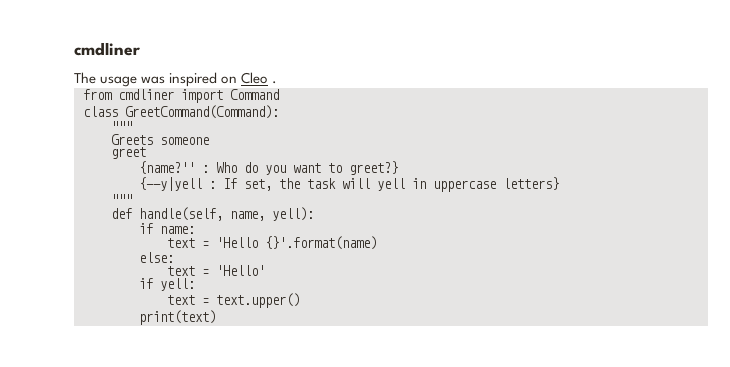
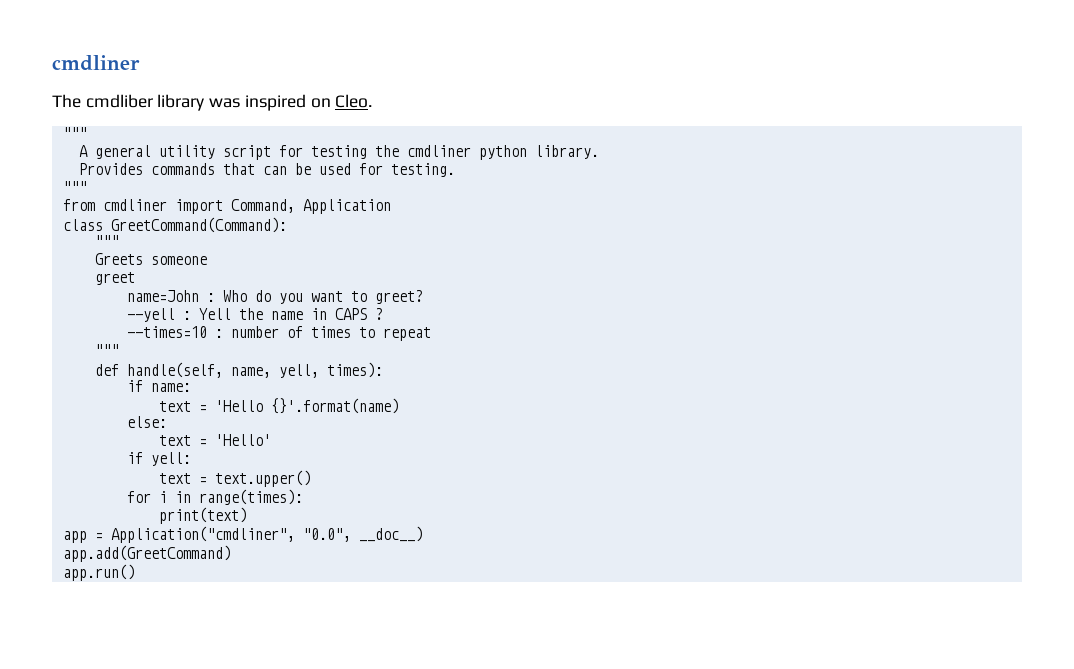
- The usage was inspired on Cleo .
+ The cmdliber library was inspired on Cleo.
+ """
+ A general utility script for testing the cmdliner python library.
+ Provides commands that can be used for testing.
+ """
- from cmdliner import Command
+ from cmdliner import Command, Application
- {name?'' : Who do you want to greet?}
- {--y|yell : If set, the task will yell in uppercase letters}
+ name=John : Who do you want to greet?
+ --yell : Yell the name in CAPS ?
+ --times=10 : number of times to repeat
- def handle(self, name, yell):
+ def handle(self, name, yell, times):
+ for i in range(times):
  print(text)
+ app = Application("cmdliner", "0.0", __doc__)
+ app.add(GreetCommand)
+ app.run()

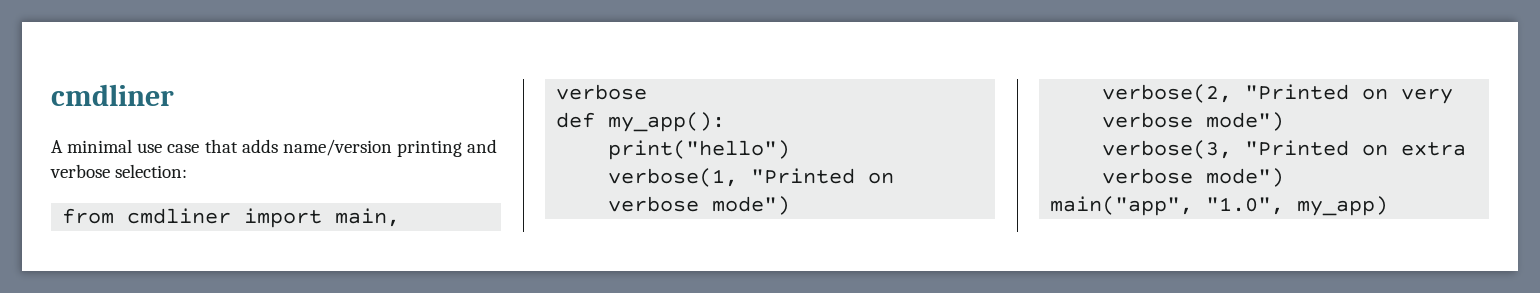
- The cmdliber library was inspired on Cleo.
- """
- A general utility script for testing the cmdliner python library.
- Provides commands that can be used for testing.
- """
- from cmdliner import Command, Application
- class GreetCommand(Command):
- """
- Greets someone
- greet
- name=John : Who do you want to greet?
- --yell : Yell the name in CAPS ?
- --times=10 : number of times to repeat
- """
- def handle(self, name, yell, times):
- if name:
- text = 'Hello {}'.format(name)
- else:
- text = 'Hello'
- if yell:
- text = text.upper()
- for i in range(times):
- print(text)
- app = Application("cmdliner", "0.0", __doc__)
- app.add(GreetCommand)
- app.run()
+ A minimal use case that adds name/version printing and verbose selection:
+ from cmdliner import main, verbose
+ def my_app():
+ print("hello")
+ verbose(1, "Printed on verbose mode")
+ verbose(2, "Printed on very verbose mode")
+ verbose(3, "Printed on extra verbose mode")
+ main("app", "1.0", my_app)

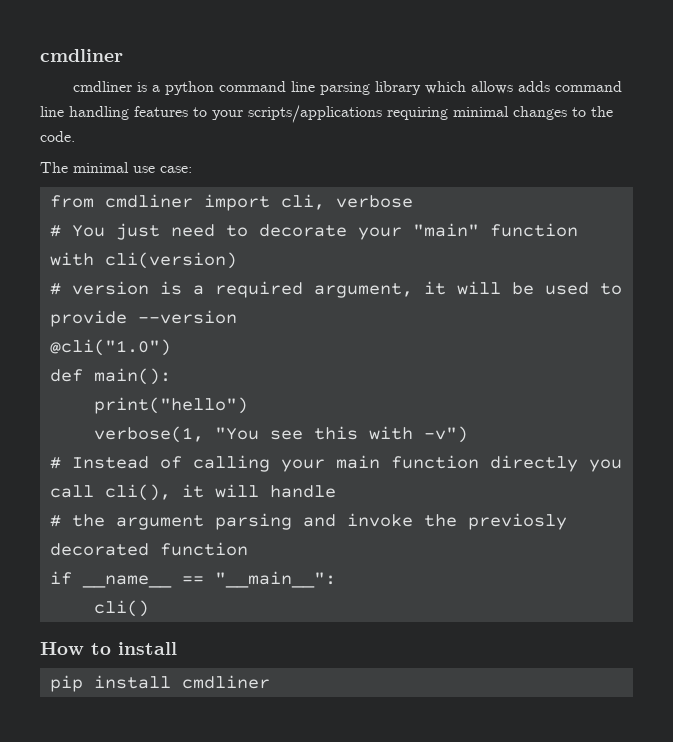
- A minimal use case that adds name/version printing and verbose selection:
+ cmdliner is a python command line parsing library which allows adds command line handling features to your scripts/applications requiring minimal changes to the code.
+ The minimal use case:
- from cmdliner import main, verbose
+ from cmdliner import cli, verbose
+ # You just need to decorate your "main" function with cli(version)
+ # version is a required argument, it will be used to provide --version
+ @cli("1.0")
- def my_app():
+ def main():
- verbose(1, "Printed on verbose mode")
- verbose(2, "Printed on very verbose mode")
- verbose(3, "Printed on extra verbose mode")
- main("app", "1.0", my_app)
+ verbose(1, "You see this with -v")
+ # Instead of calling your main function directly you call cli(), it will handle
+ # the argument parsing and invoke the previosly decorated function
+ if __name__ == "__main__":
+ cli()
+ How to install
+ pip install cmdliner

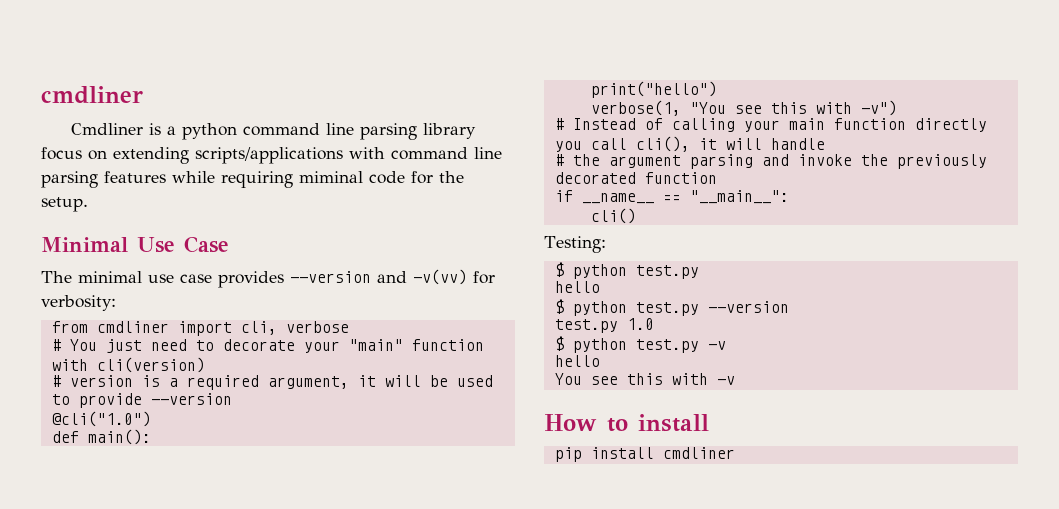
- cmdliner is a python command line parsing library which allows adds command line handling features to your scripts/applications requiring minimal changes to the code.
- The minimal use case:
+ Cmdliner is a python command line parsing library focus on extending scripts/applications with command line parsing features while requiring miminal code for the setup.
+ Minimal Use Case
+ The minimal use case provides --version and -v(vv) for verbosity:
- # the argument parsing and invoke the previosly decorated function
+ # the argument parsing and invoke the previously decorated function
+ Testing:
+ $ python test.py
+ hello
+ $ python test.py --version
+ test.py 1.0
+ $ python test.py -v
+ hello
+ You see this with -v

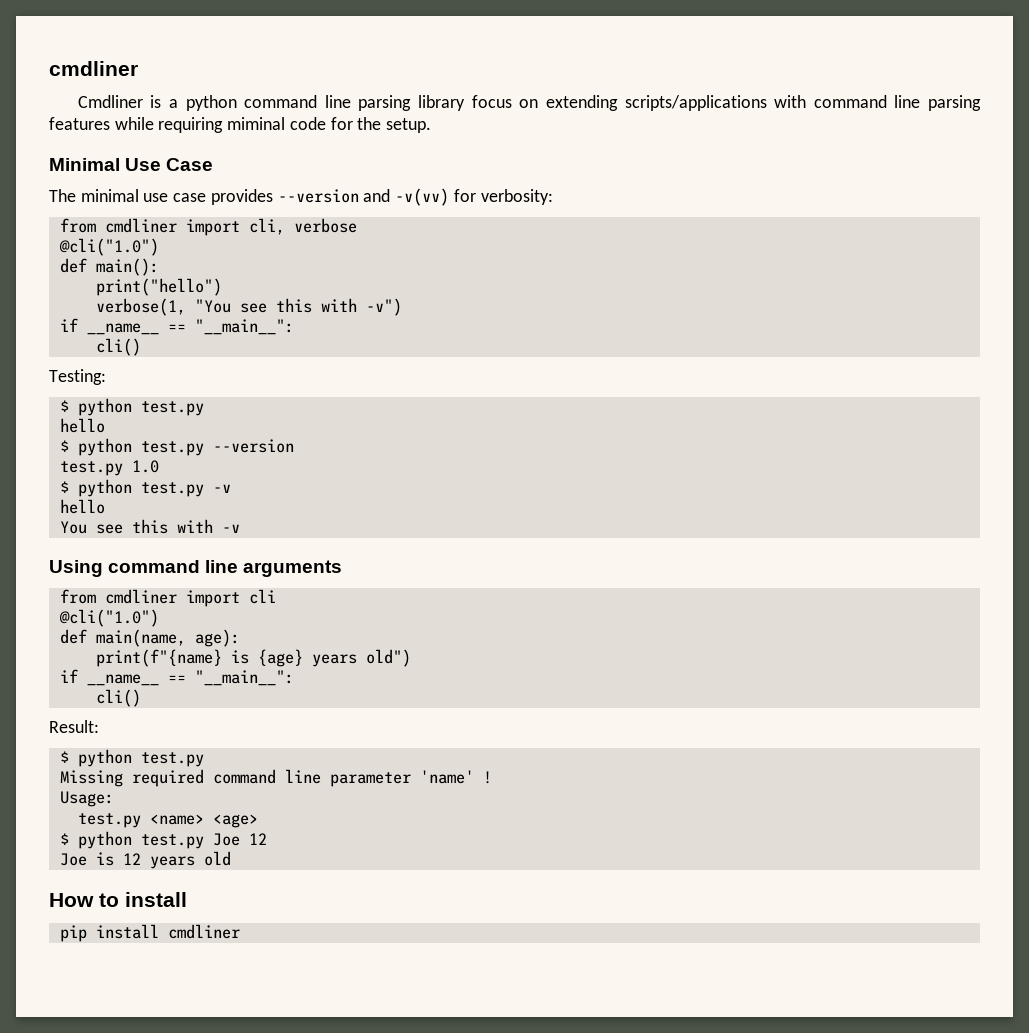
- # You just need to decorate your "main" function with cli(version)
- # version is a required argument, it will be used to provide --version
- # Instead of calling your main function directly you call cli(), it will handle
- # the argument parsing and invoke the previously decorated function
+ Using command line arguments
+ from cmdliner import cli
+ @cli("1.0")
+ def main(name, age):
+ print(f"{name} is {age} years old")
+ if __name__ == "__main__":
+ cli()
+ Result:
+ $ python test.py
+ Missing required command line parameter 'name' !
+ Usage:
+ test.py <name> <age>
+ $ python test.py Joe 12
+ Joe is 12 years old

